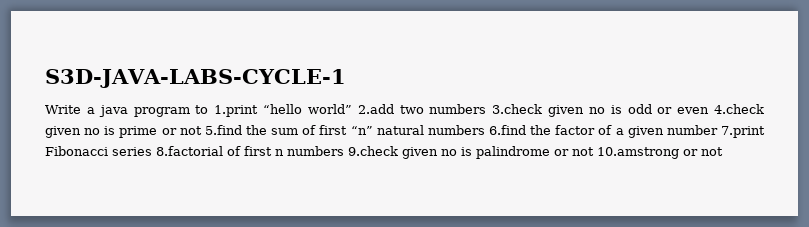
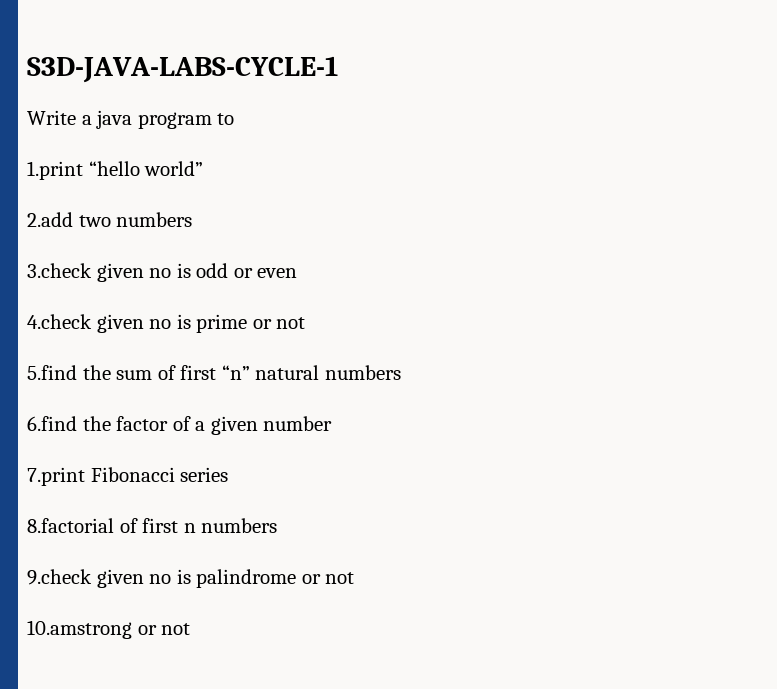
- Write a java program to 1.print “hello world” 2.add two numbers 3.check given no is odd or even 4.check given no is prime or not 5.find the sum of first “n” natural numbers 6.find the factor of a given number 7.print Fibonacci series 8.factorial of first n numbers 9.check given no is palindrome or not 10.amstrong or not
+ Write a java program to
+ 1.print “hello world”
+ 2.add two numbers
+ 3.check given no is odd or even
+ 4.check given no is prime or not
+ 5.find the sum of first “n” natural numbers
+ 6.find the factor of a given number
+ 7.print Fibonacci series
+ 8.factorial of first n numbers
+ 9.check given no is palindrome or not
+ 10.amstrong or not

